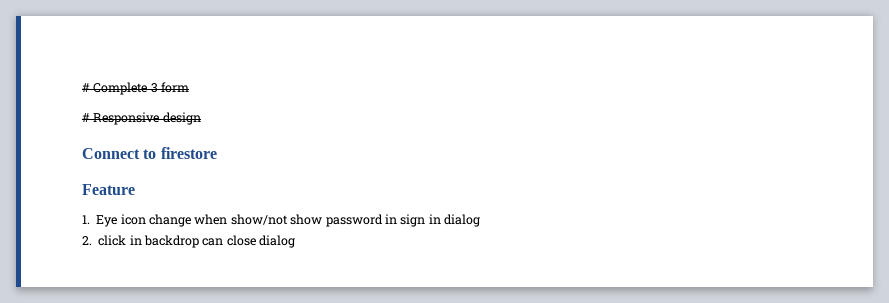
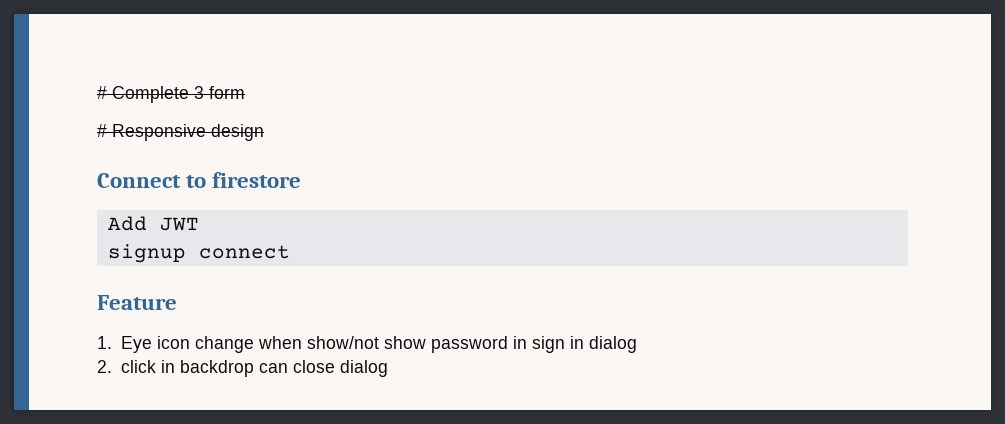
+ Add JWT
+ signup connect

